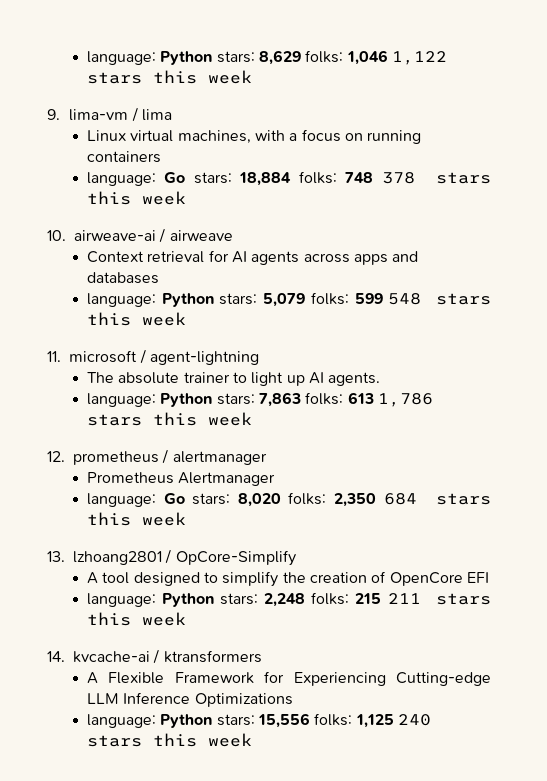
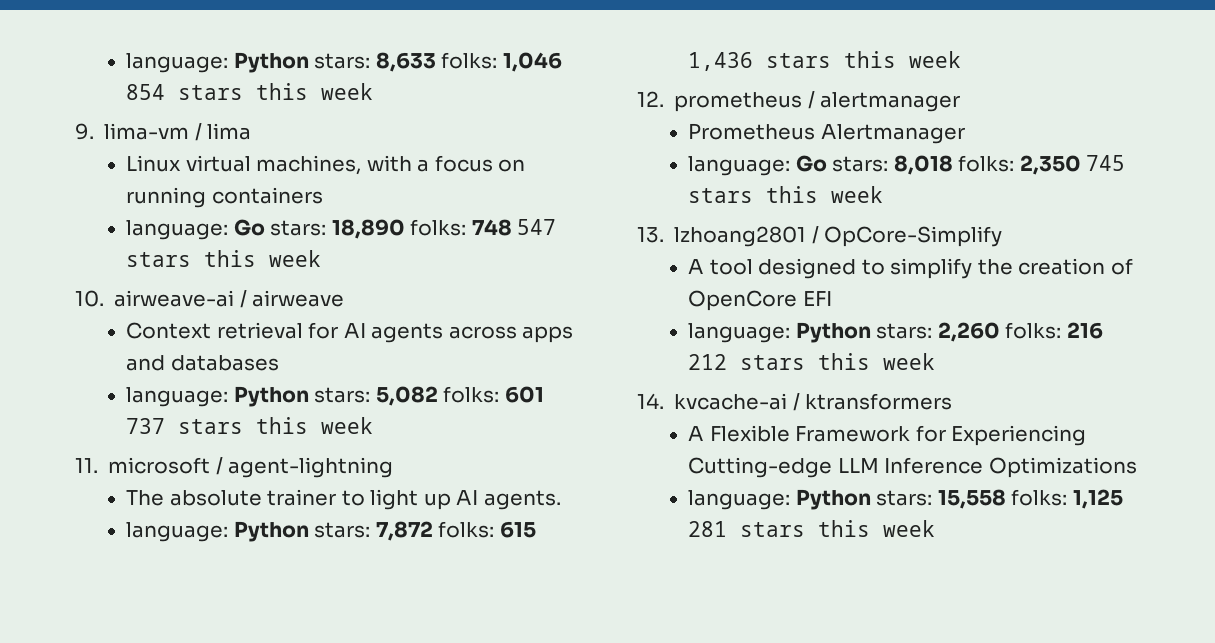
- language: Python stars: 8,629 folks: 1,046 1,122 stars this week
+ language: Python stars: 8,633 folks: 1,046 854 stars this week
- language: Go stars: 18,884 folks: 748 378 stars this week
+ language: Go stars: 18,890 folks: 748 547 stars this week
- language: Python stars: 5,079 folks: 599 548 stars this week
+ language: Python stars: 5,082 folks: 601 737 stars this week
- language: Python stars: 7,863 folks: 613 1,786 stars this week
+ language: Python stars: 7,872 folks: 615 1,436 stars this week
- language: Go stars: 8,020 folks: 2,350 684 stars this week
+ language: Go stars: 8,018 folks: 2,350 745 stars this week
- language: Python stars: 2,248 folks: 215 211 stars this week
+ language: Python stars: 2,260 folks: 216 212 stars this week
- language: Python stars: 15,556 folks: 1,125 240 stars this week
+ language: Python stars: 15,558 folks: 1,125 281 stars this week

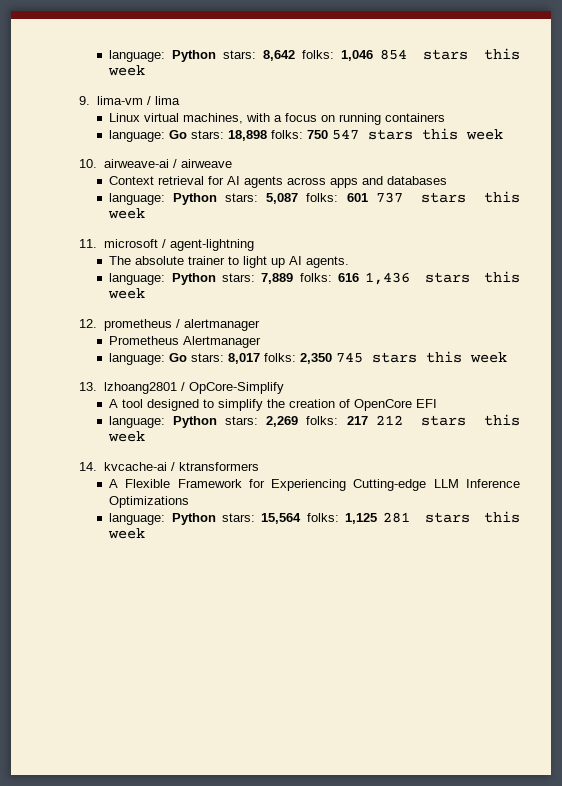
- language: Python stars: 8,633 folks: 1,046 854 stars this week
+ language: Python stars: 8,642 folks: 1,046 854 stars this week
- language: Go stars: 18,890 folks: 748 547 stars this week
+ language: Go stars: 18,898 folks: 750 547 stars this week
- language: Python stars: 5,082 folks: 601 737 stars this week
+ language: Python stars: 5,087 folks: 601 737 stars this week
- language: Python stars: 7,872 folks: 615 1,436 stars this week
+ language: Python stars: 7,889 folks: 616 1,436 stars this week
- language: Go stars: 8,018 folks: 2,350 745 stars this week
+ language: Go stars: 8,017 folks: 2,350 745 stars this week
- language: Python stars: 2,260 folks: 216 212 stars this week
+ language: Python stars: 2,269 folks: 217 212 stars this week
- language: Python stars: 15,558 folks: 1,125 281 stars this week
+ language: Python stars: 15,564 folks: 1,125 281 stars this week

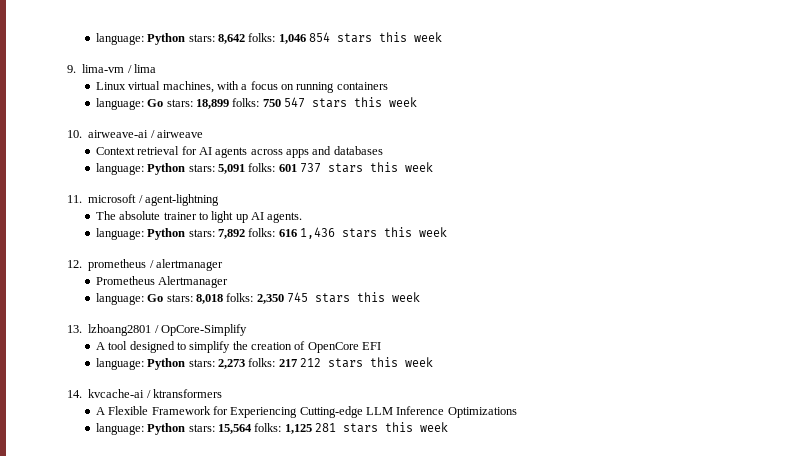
- language: Go stars: 18,898 folks: 750 547 stars this week
+ language: Go stars: 18,899 folks: 750 547 stars this week
- language: Python stars: 5,087 folks: 601 737 stars this week
+ language: Python stars: 5,091 folks: 601 737 stars this week
- language: Python stars: 7,889 folks: 616 1,436 stars this week
+ language: Python stars: 7,892 folks: 616 1,436 stars this week
- language: Go stars: 8,017 folks: 2,350 745 stars this week
+ language: Go stars: 8,018 folks: 2,350 745 stars this week
- language: Python stars: 2,269 folks: 217 212 stars this week
+ language: Python stars: 2,273 folks: 217 212 stars this week

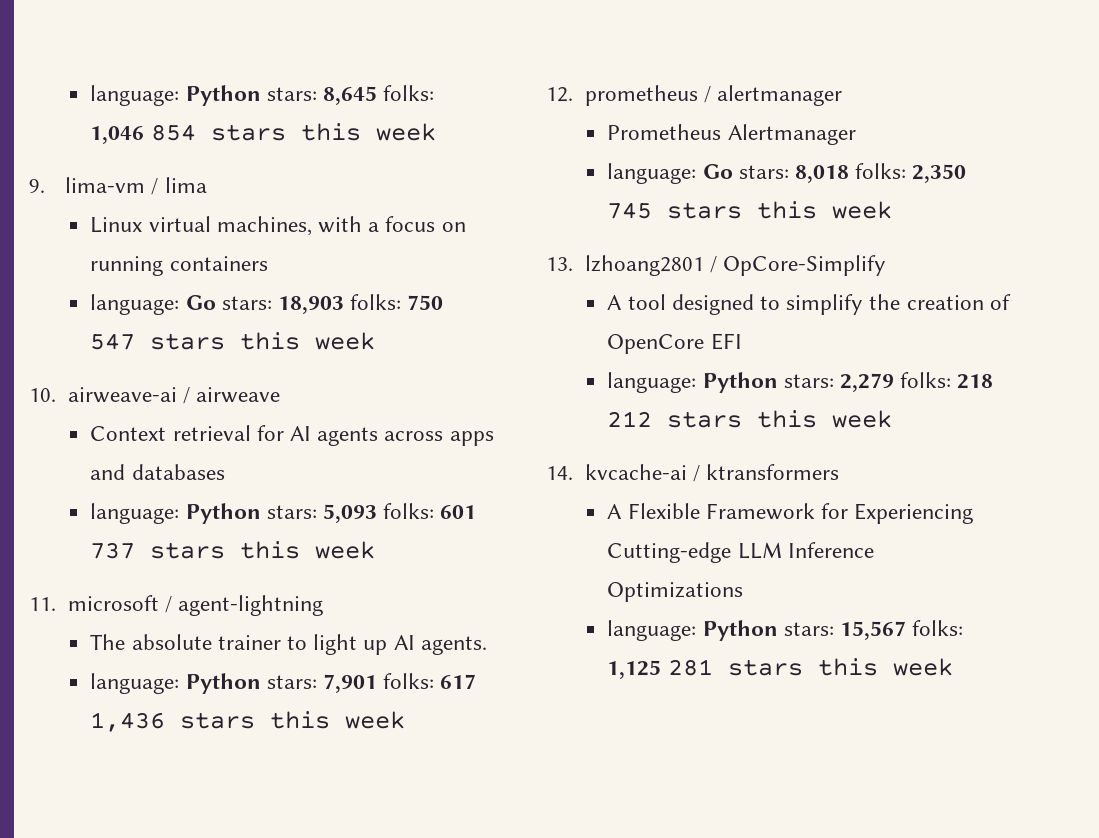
- language: Python stars: 8,642 folks: 1,046 854 stars this week
+ language: Python stars: 8,645 folks: 1,046 854 stars this week
- language: Go stars: 18,899 folks: 750 547 stars this week
+ language: Go stars: 18,903 folks: 750 547 stars this week
- language: Python stars: 5,091 folks: 601 737 stars this week
+ language: Python stars: 5,093 folks: 601 737 stars this week
- language: Python stars: 7,892 folks: 616 1,436 stars this week
+ language: Python stars: 7,901 folks: 617 1,436 stars this week
- language: Python stars: 2,273 folks: 217 212 stars this week
+ language: Python stars: 2,279 folks: 218 212 stars this week
- language: Python stars: 15,564 folks: 1,125 281 stars this week
+ language: Python stars: 15,567 folks: 1,125 281 stars this week

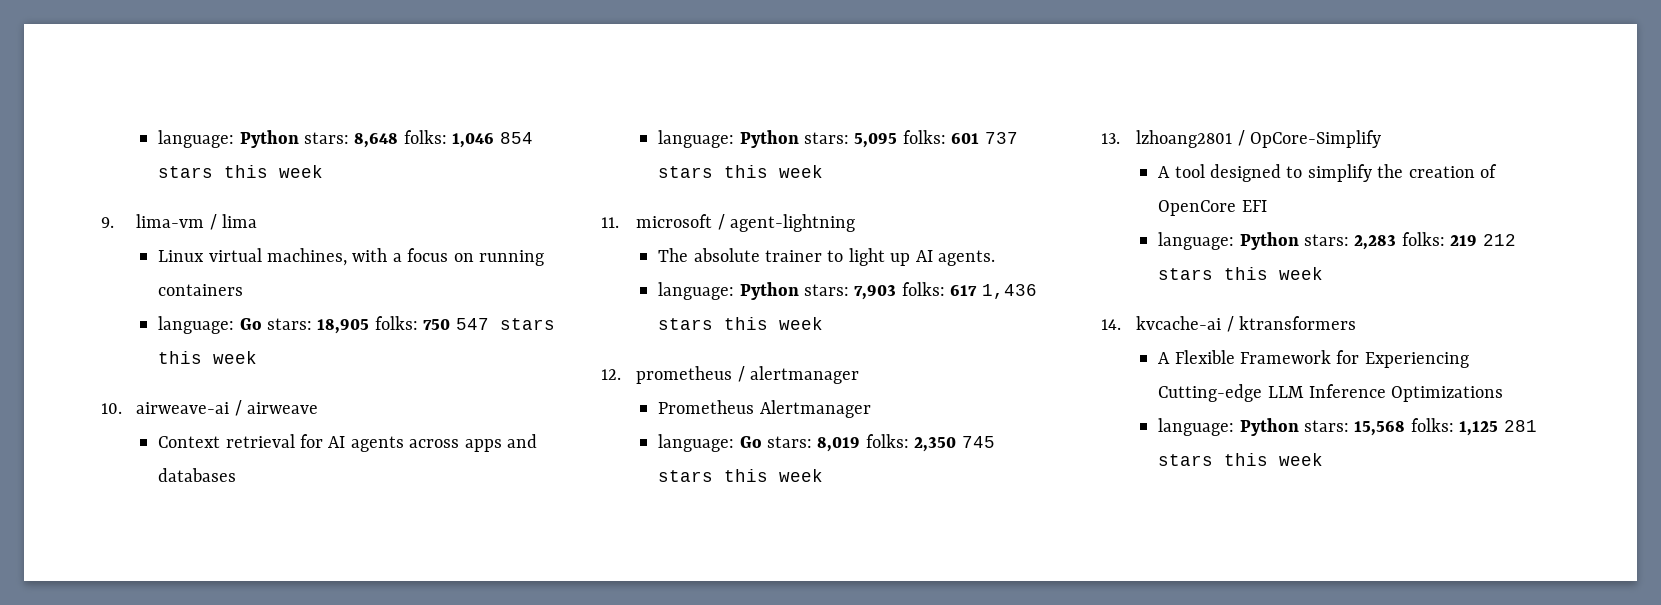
- language: Python stars: 8,645 folks: 1,046 854 stars this week
+ language: Python stars: 8,648 folks: 1,046 854 stars this week
- language: Go stars: 18,903 folks: 750 547 stars this week
+ language: Go stars: 18,905 folks: 750 547 stars this week
- language: Python stars: 5,093 folks: 601 737 stars this week
+ language: Python stars: 5,095 folks: 601 737 stars this week
- language: Python stars: 7,901 folks: 617 1,436 stars this week
+ language: Python stars: 7,903 folks: 617 1,436 stars this week
- language: Go stars: 8,018 folks: 2,350 745 stars this week
+ language: Go stars: 8,019 folks: 2,350 745 stars this week
- language: Python stars: 2,279 folks: 218 212 stars this week
+ language: Python stars: 2,283 folks: 219 212 stars this week
- language: Python stars: 15,567 folks: 1,125 281 stars this week
+ language: Python stars: 15,568 folks: 1,125 281 stars this week

